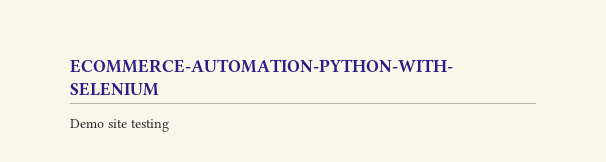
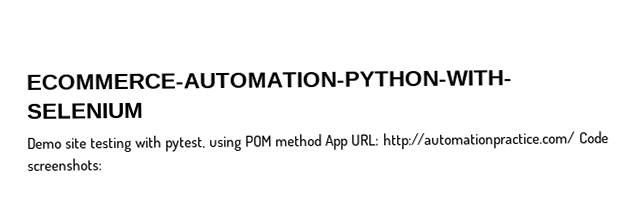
- Demo site testing
+ Demo site testing with pytest, using POM method App URL: http://automationpractice.com/ Code screenshots:

